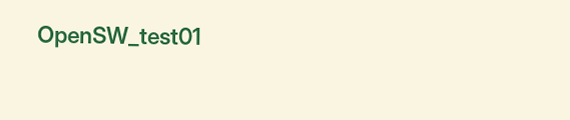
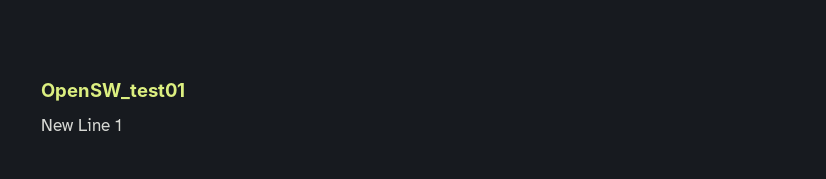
+ New Line 1

